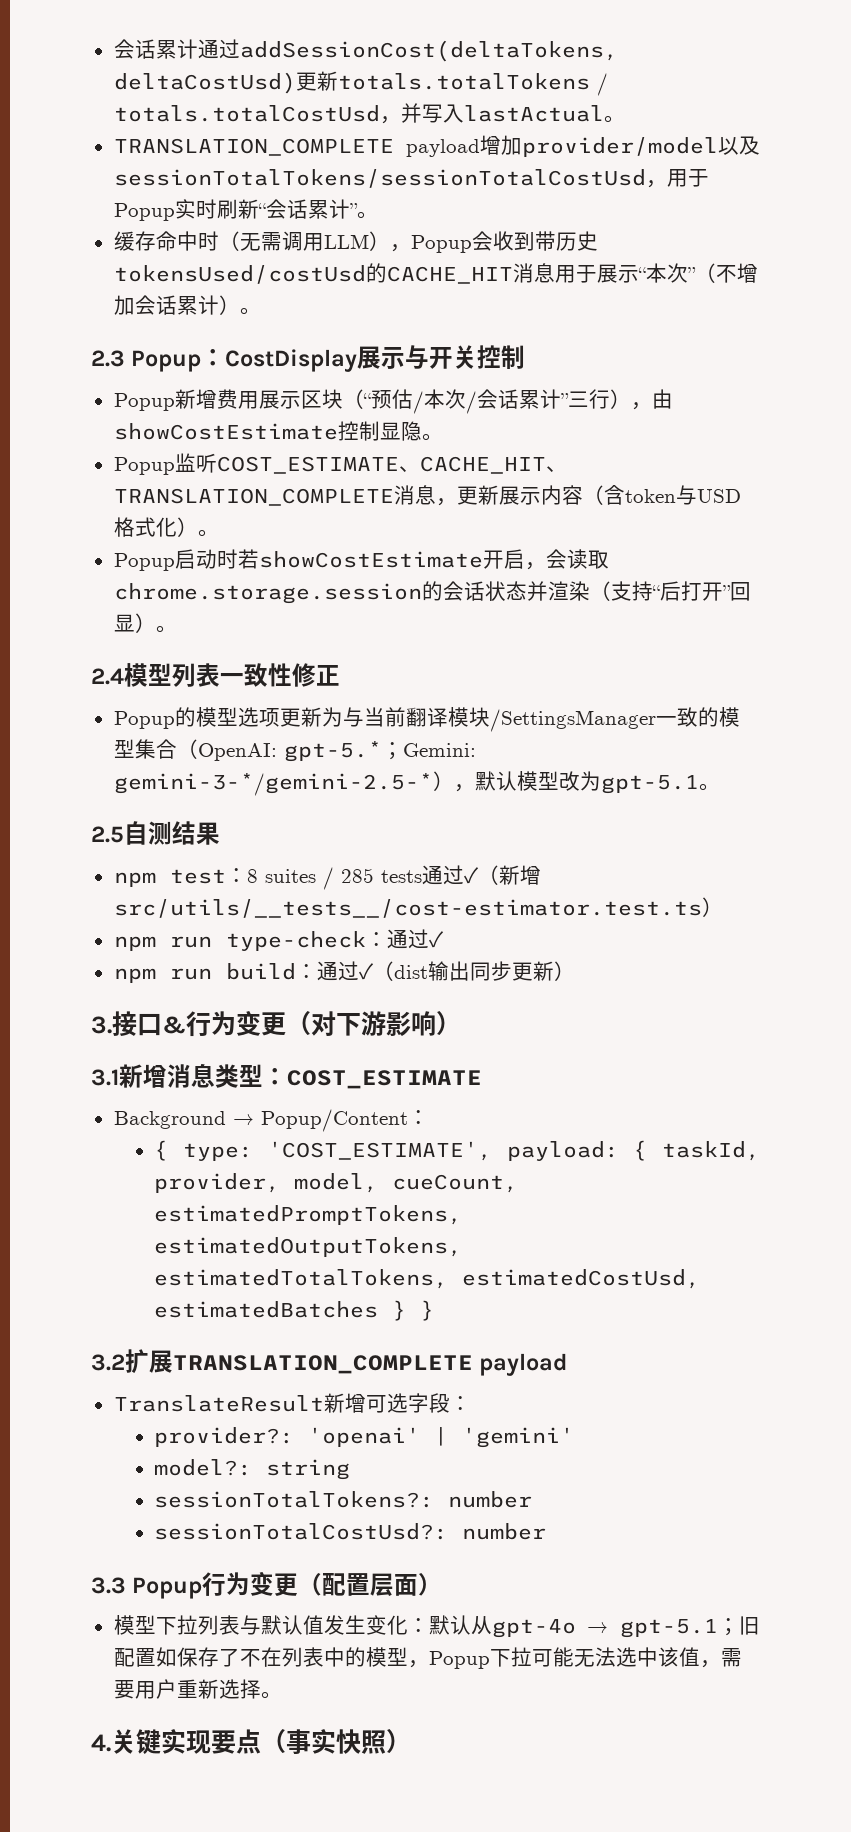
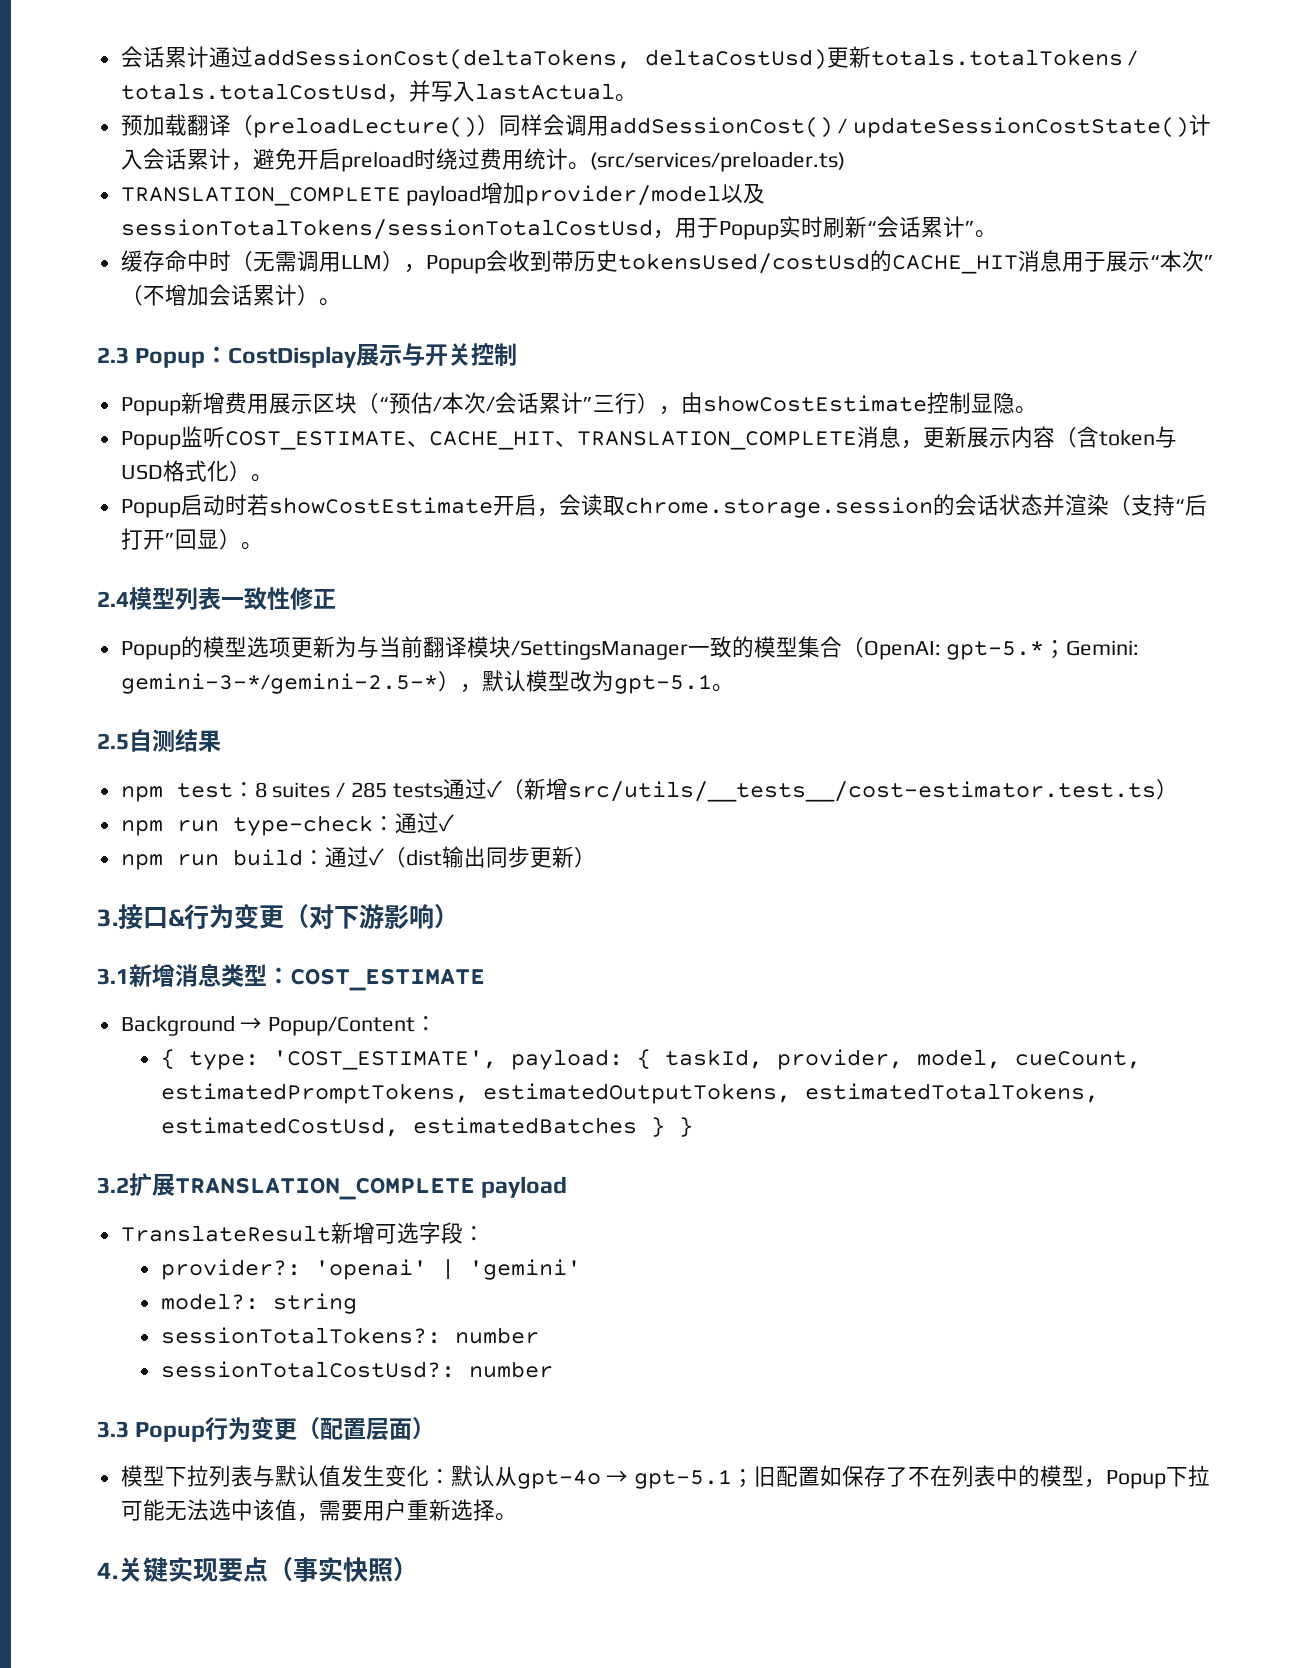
+ 预加载翻译（preloadLecture()）同样会调用addSessionCost() / updateSessionCostState()计入会话累计，避免开启preload时绕过费用统计。(src/services/preloader.ts)

